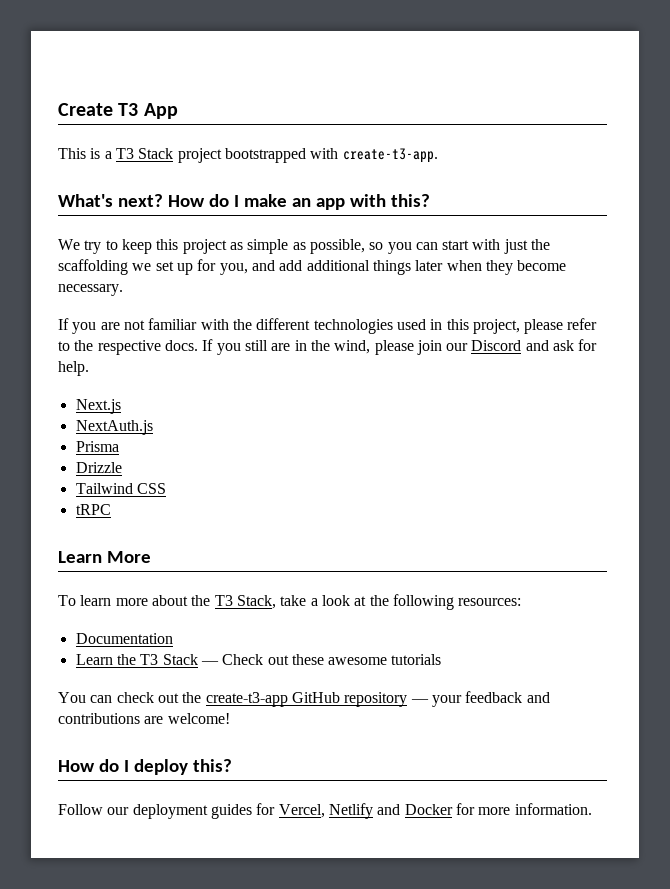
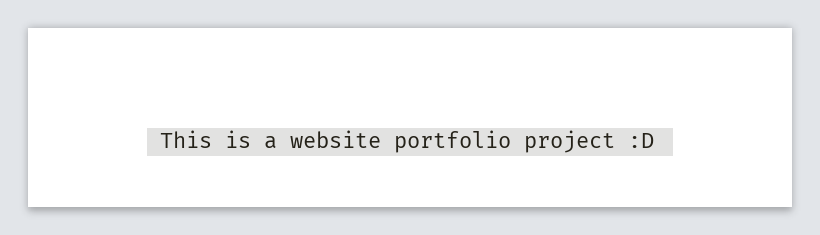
- Create T3 App
- This is a T3 Stack project bootstrapped with create-t3-app.
- What's next? How do I make an app with this?
- We try to keep this project as simple as possible, so you can start with just the scaffolding we set up for you, and add additional things later when they become necessary.
- If you are not familiar with the different technologies used in this project, please refer to the respective docs. If you still are in the wind, please join our Discord and ask for help.
- Next.js
- NextAuth.js
- Prisma
- Drizzle
- Tailwind CSS
- tRPC
- Learn More
- To learn more about the T3 Stack, take a look at the following resources:
- Documentation
- Learn the T3 Stack — Check out these awesome tutorials
- You can check out the create-t3-app GitHub repository — your feedback and contributions are welcome!
- How do I deploy this?
- Follow our deployment guides for Vercel, Netlify and Docker for more information.
+ This is a website portfolio project :D

